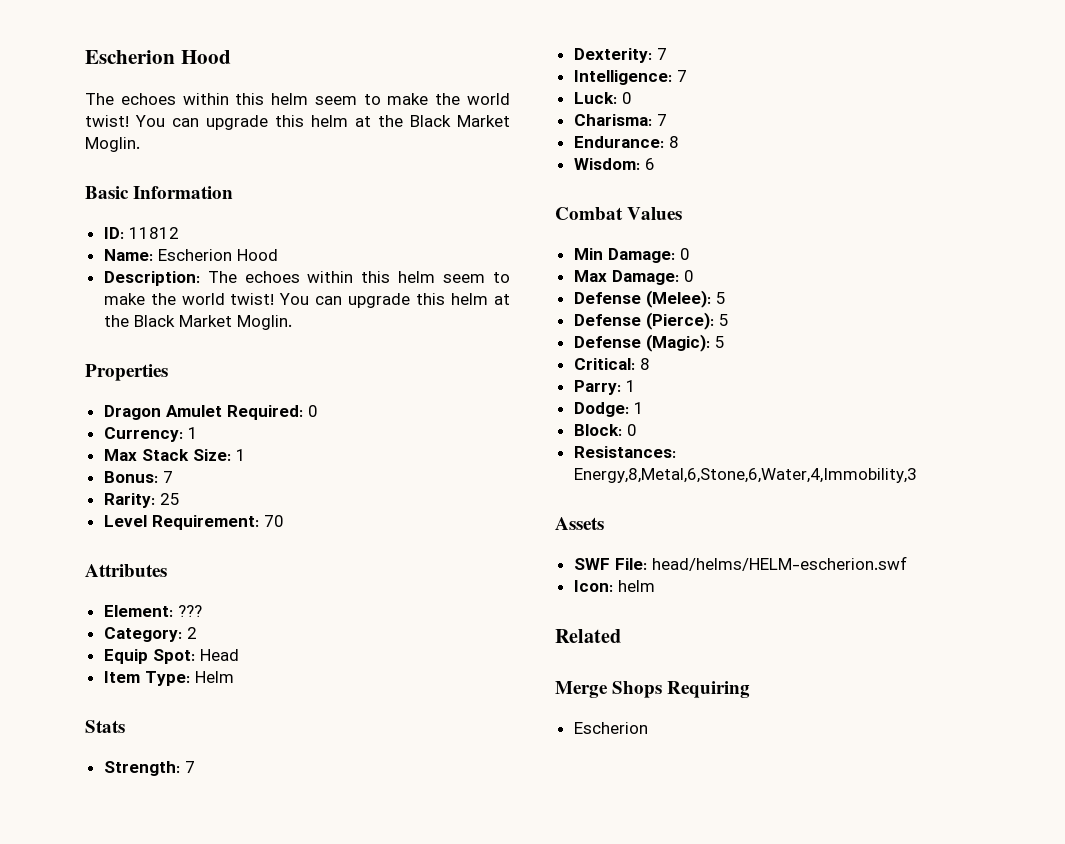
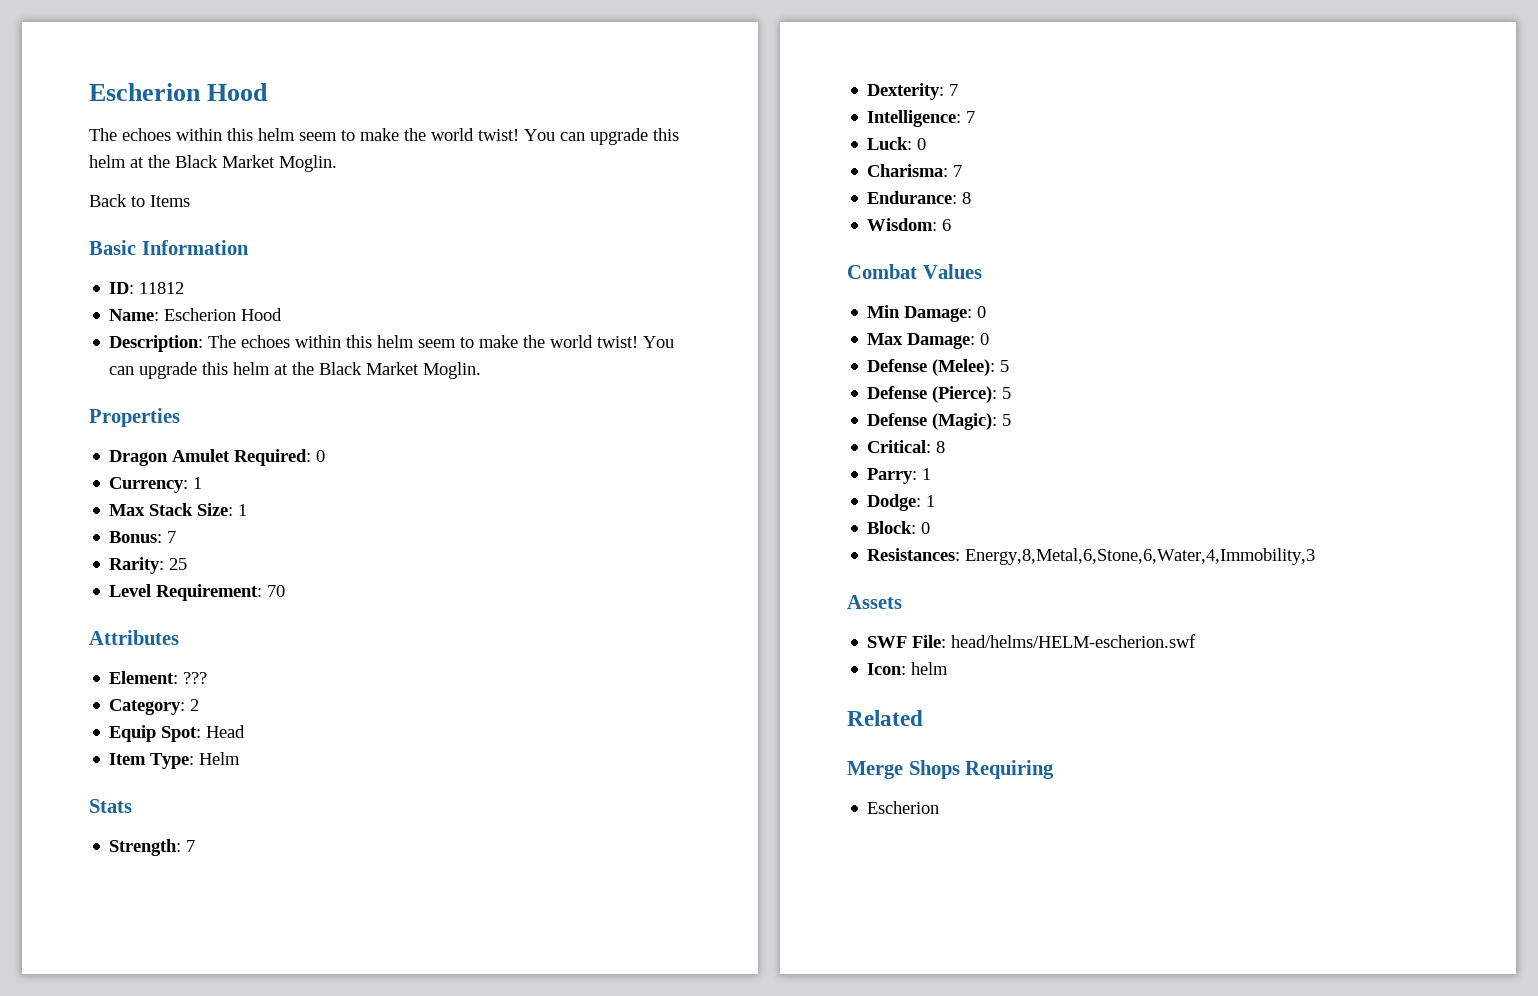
+ Back to Items

